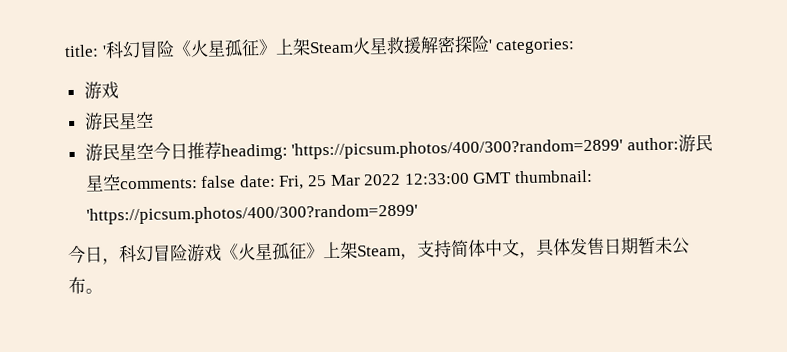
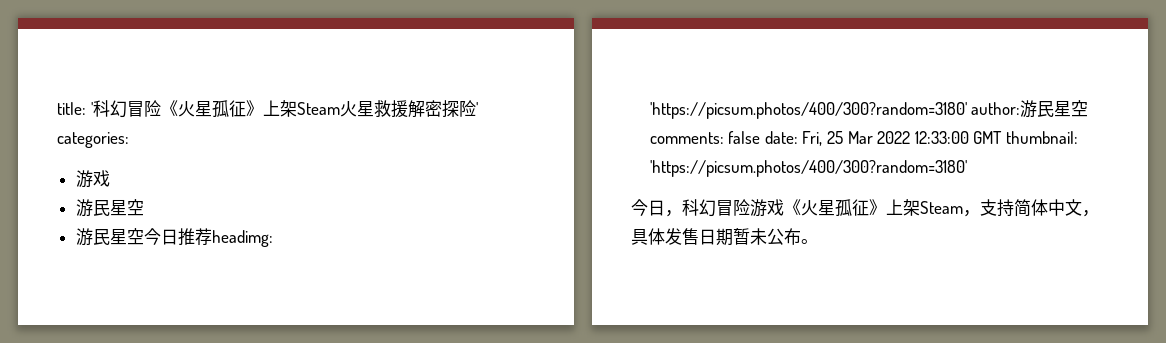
- 游民星空今日推荐headimg: 'https://picsum.photos/400/300?random=2899' author:游民星空comments: false date: Fri, 25 Mar 2022 12:33:00 GMT thumbnail: 'https://picsum.photos/400/300?random=2899'
+ 游民星空今日推荐headimg: 'https://picsum.photos/400/300?random=3180' author:游民星空comments: false date: Fri, 25 Mar 2022 12:33:00 GMT thumbnail: 'https://picsum.photos/400/300?random=3180'

